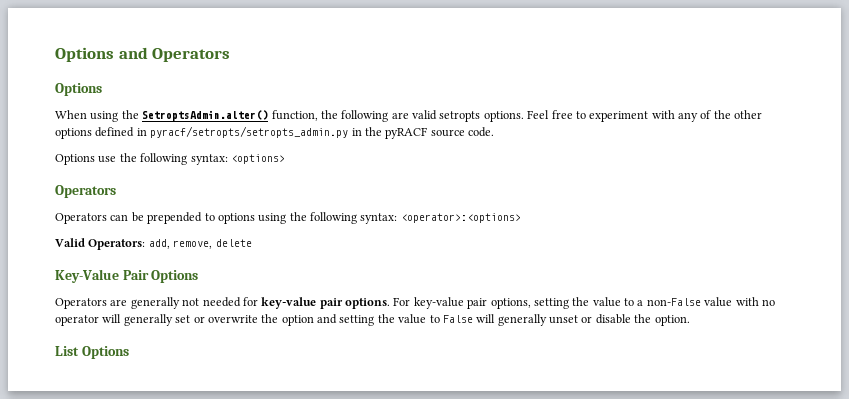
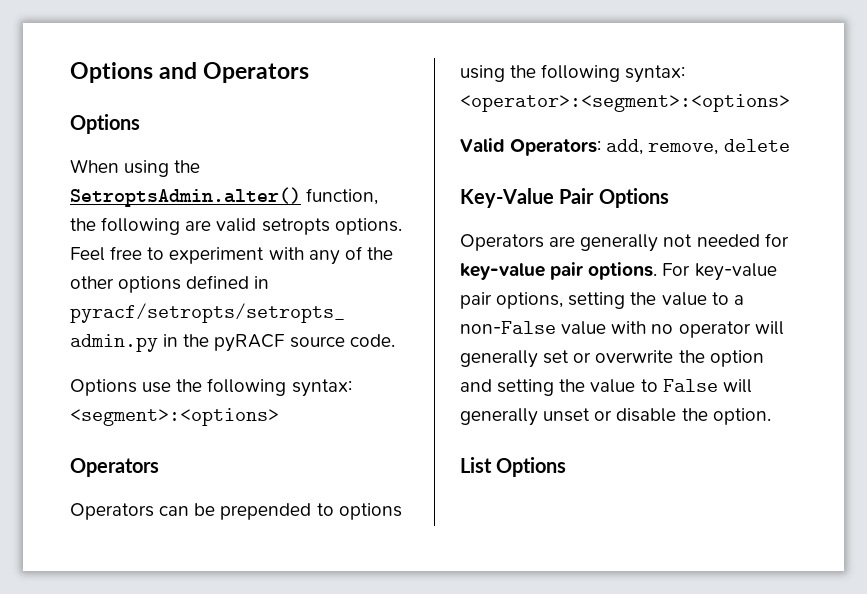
- Options use the following syntax: <options>
+ Options use the following syntax: <segment>:<options>
- Operators can be prepended to options using the following syntax: <operator>:<options>
+ Operators can be prepended to options using the following syntax: <operator>:<segment>:<options>

